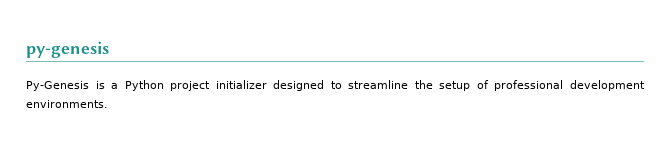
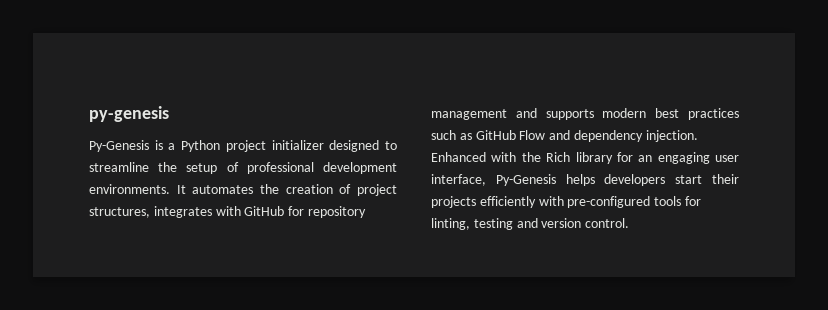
+ It automates the creation of project structures, integrates with GitHub for repository management and supports modern best practices such as GitHub Flow and dependency injection. Enhanced with the Rich library for an engaging user interface, Py-Genesis helps developers start their projects efficiently with pre-configured tools for linting, testing and version control.

